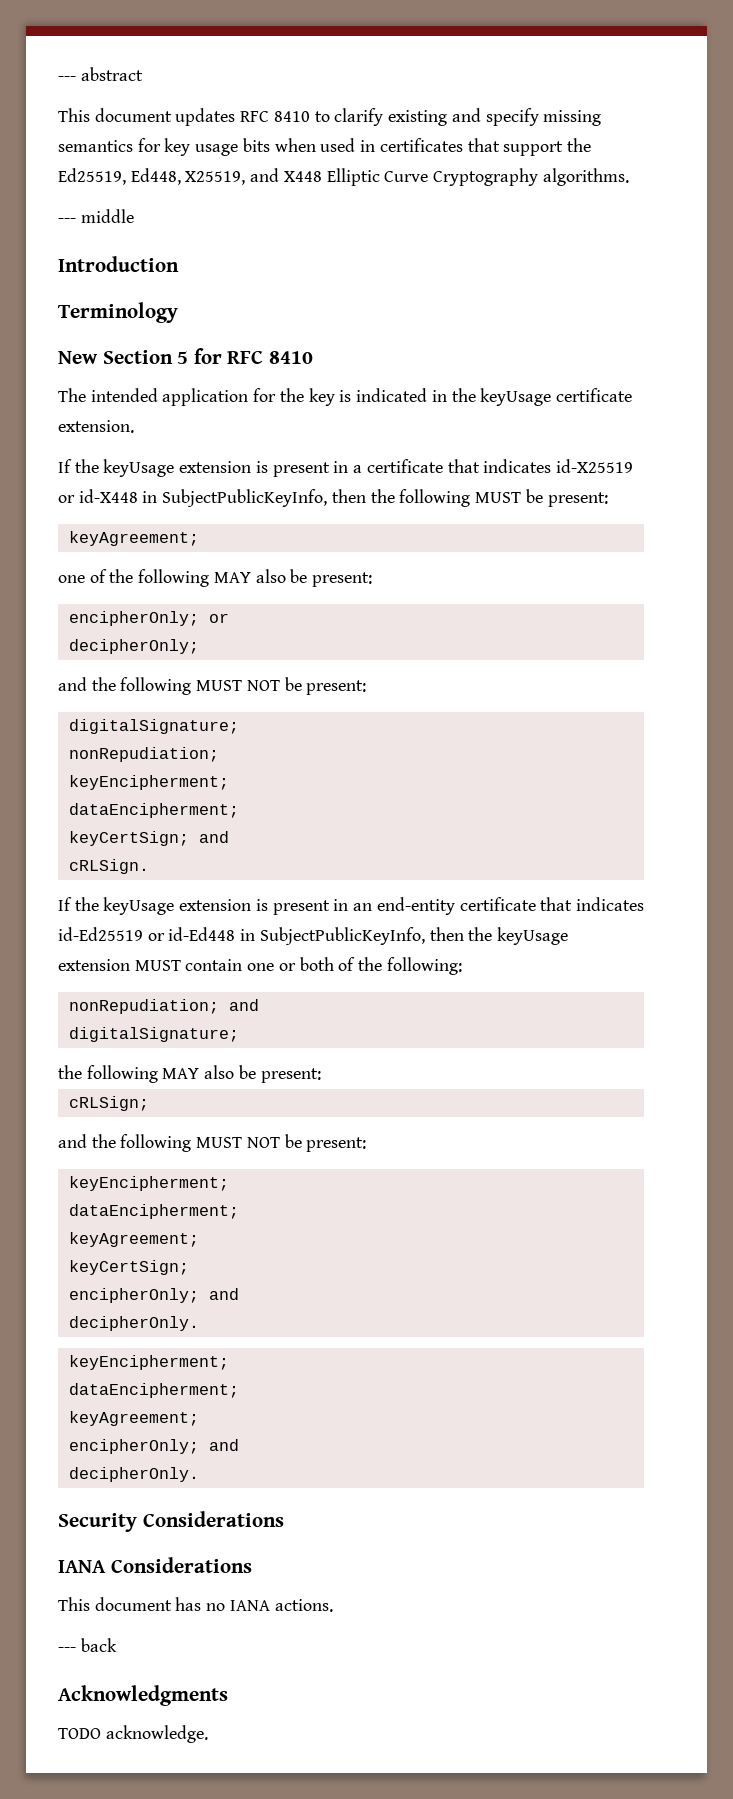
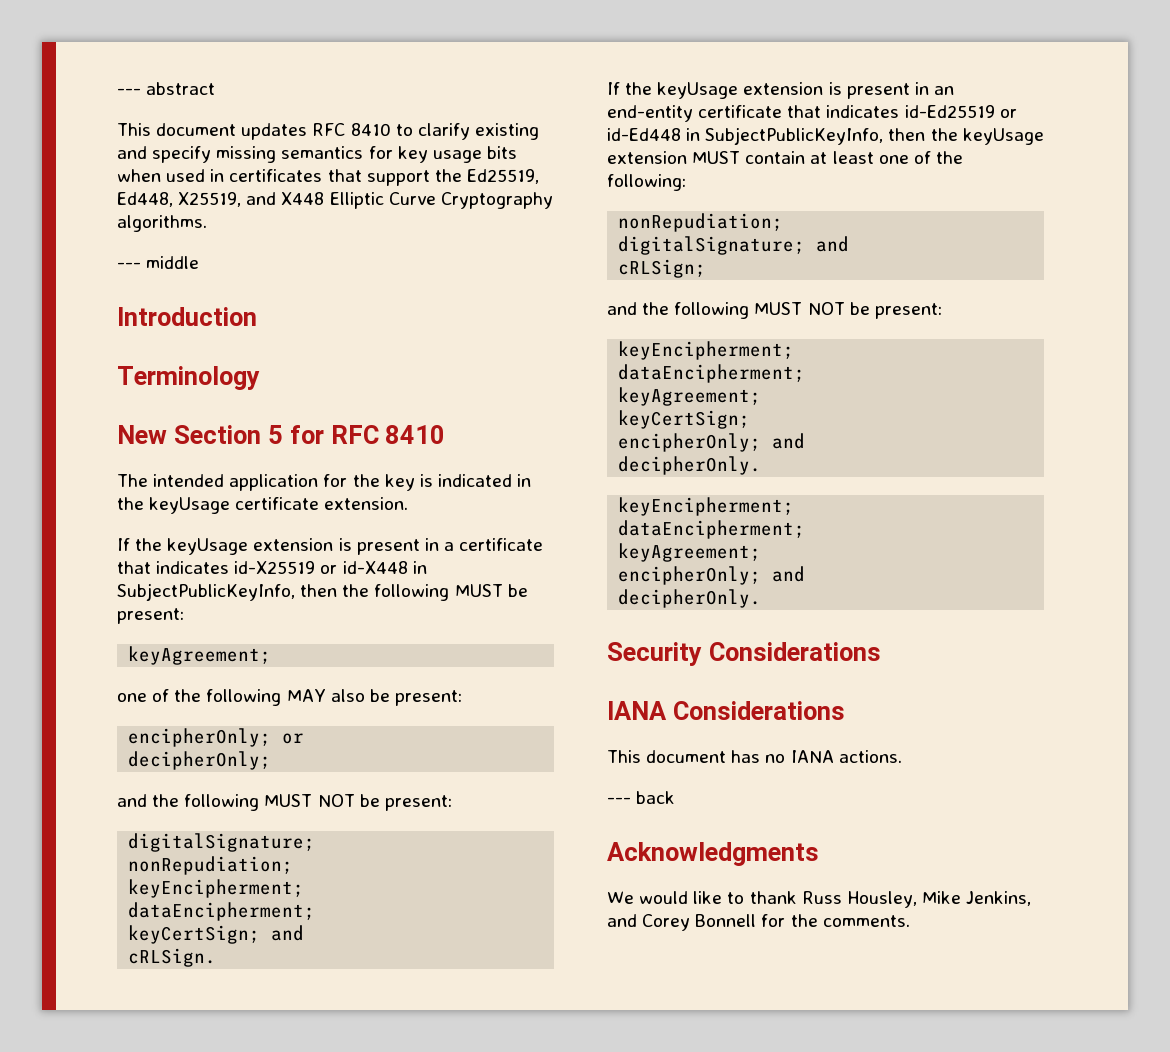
- If the keyUsage extension is present in an end-entity certificate that indicates id-Ed25519 or id-Ed448 in SubjectPublicKeyInfo, then the keyUsage extension MUST contain one or both of the following:
- nonRepudiation; and
- digitalSignature;
- the following MAY also be present:
+ If the keyUsage extension is present in an end-entity certificate that indicates id-Ed25519 or id-Ed448 in SubjectPublicKeyInfo, then the keyUsage extension MUST contain at least one of the following:
+ nonRepudiation;
+ digitalSignature; and
- TODO acknowledge.
+ We would like to thank Russ Housley, Mike Jenkins, and Corey Bonnell for the comments.

